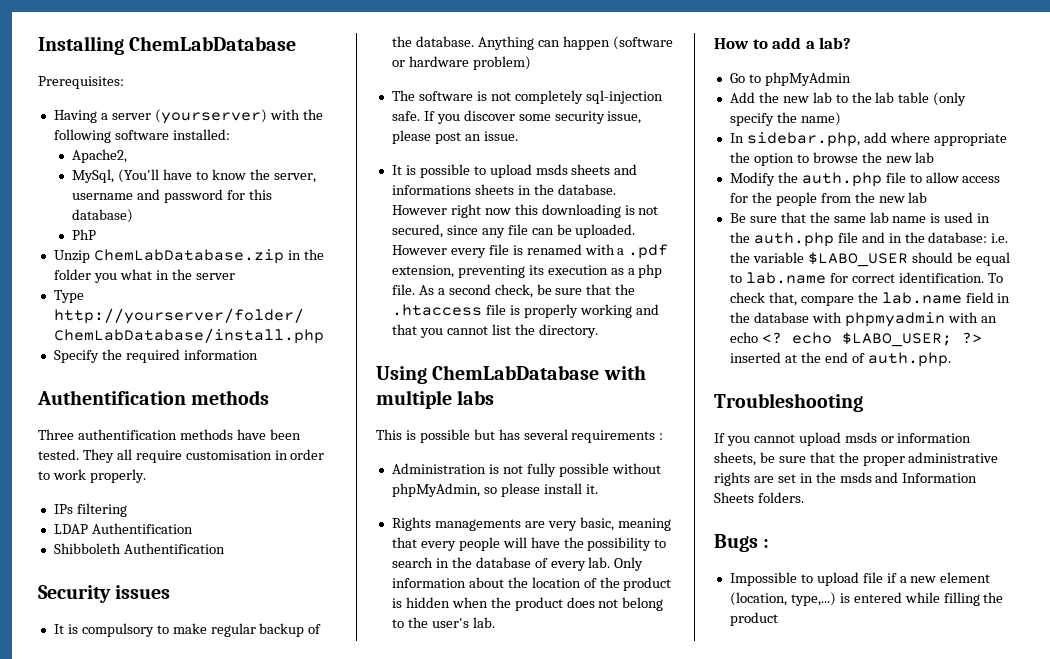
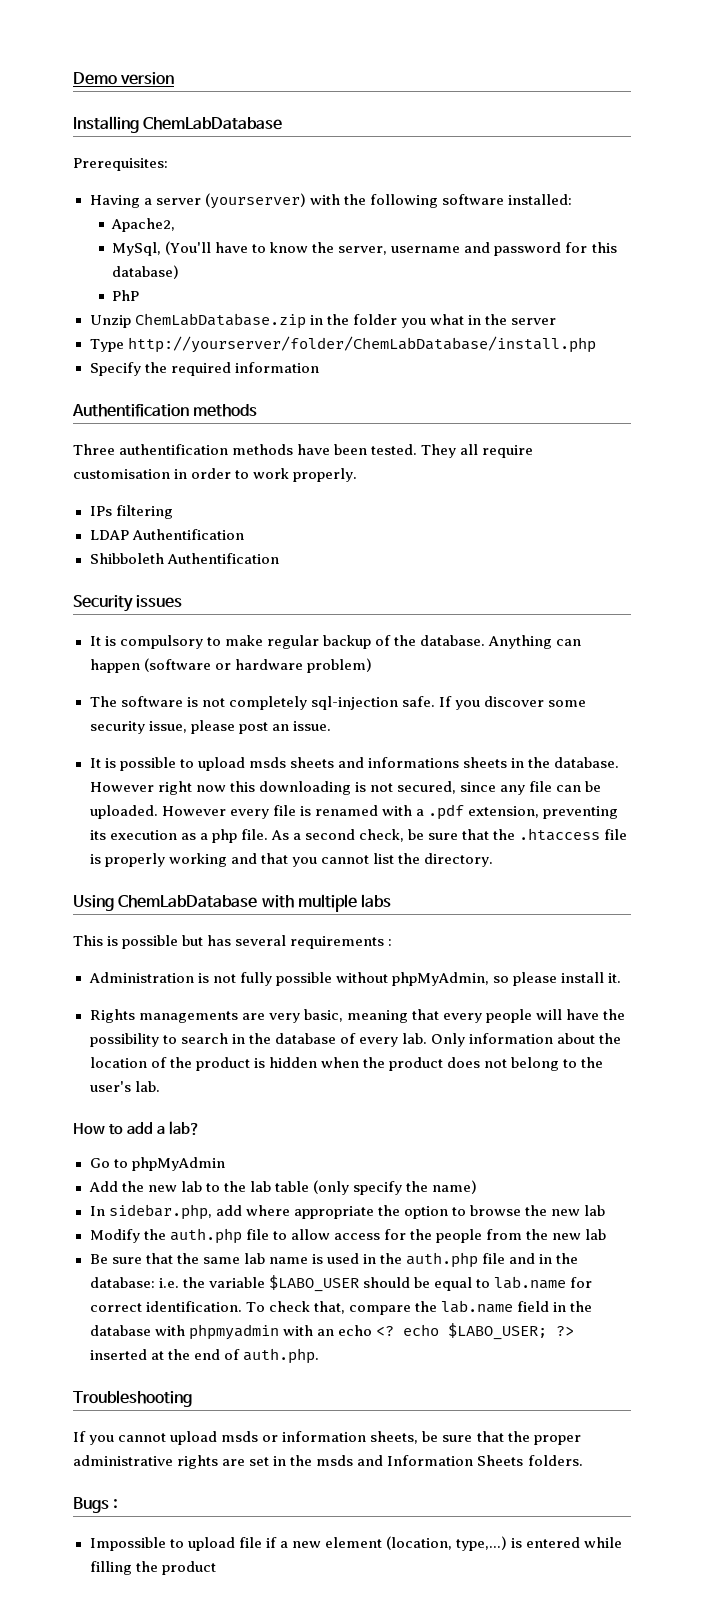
+ Demo version

